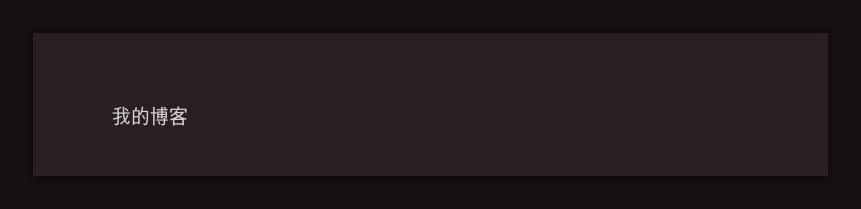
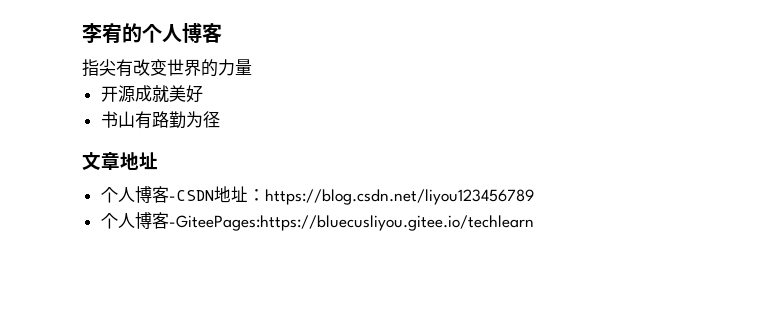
- 我的博客
+ 李宥的个人博客
+ 指尖有改变世界的力量
+ 开源成就美好
+ 书山有路勤为径
+ 文章地址
+ 个人博客-CSDN地址：https://blog.csdn.net/liyou123456789
+ 个人博客-GiteePages:https://bluecusliyou.gitee.io/techlearn

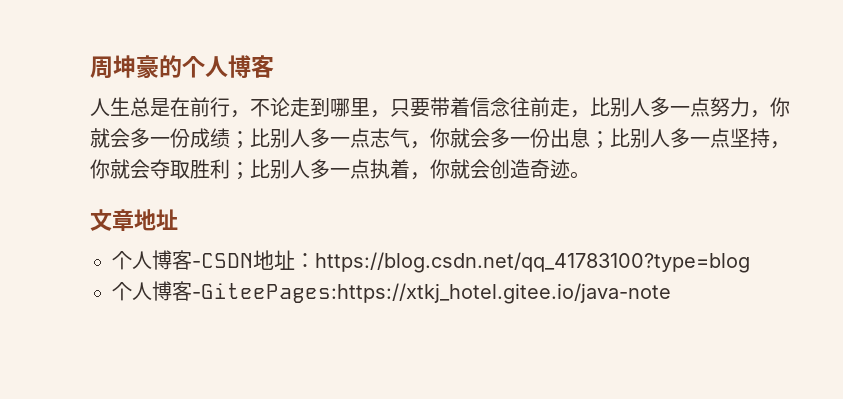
- 李宥的个人博客
+ 周坤豪的个人博客
- 指尖有改变世界的力量
- 开源成就美好
- 书山有路勤为径
+ 人生总是在前行，不论走到哪里，只要带着信念往前走，比别人多一点努力，你就会多一份成绩；比别人多一点志气，你就会多一份出息；比别人多一点坚持，你就会夺取胜利；比别人多一点执着，你就会创造奇迹。
- 个人博客-CSDN地址：https://blog.csdn.net/liyou123456789
- 个人博客-GiteePages:https://bluecusliyou.gitee.io/techlearn
+ 个人博客-CSDN地址：https://blog.csdn.net/qq_41783100?type=blog
+ 个人博客-GiteePages:https://xtkj_hotel.gitee.io/java-note

